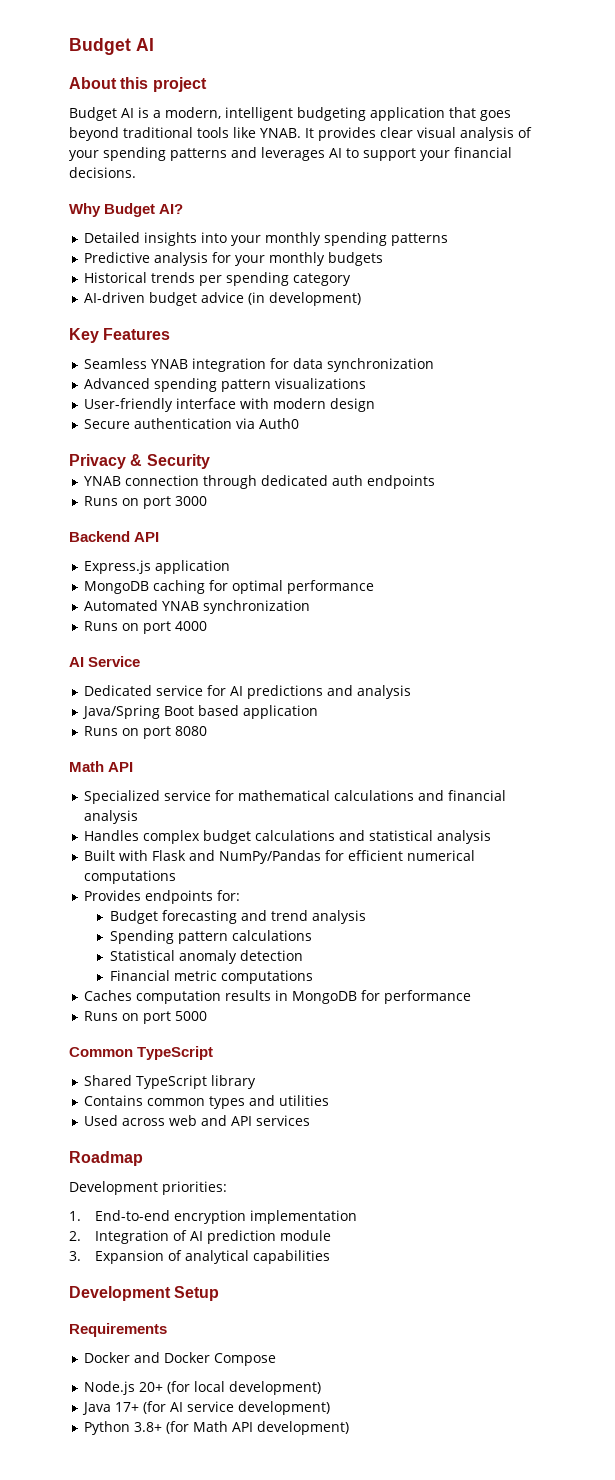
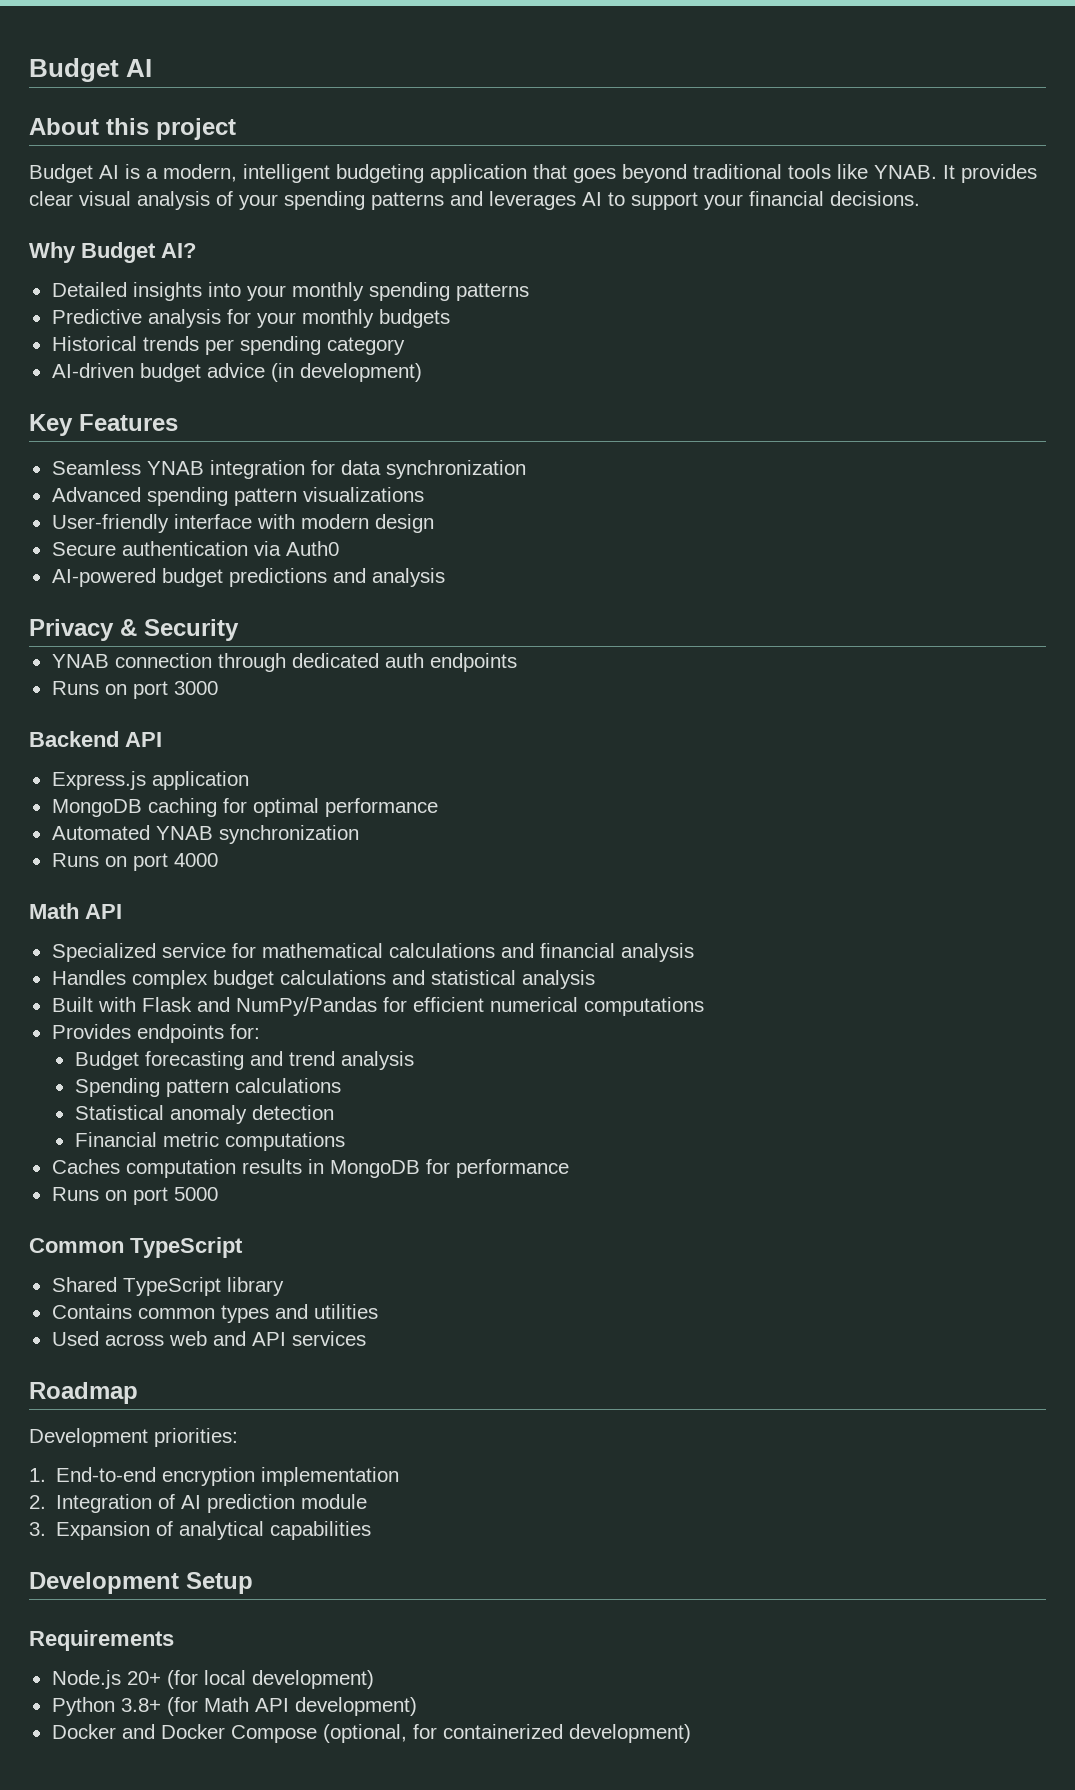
+ AI-powered budget predictions and analysis
- AI Service
- Dedicated service for AI predictions and analysis
- Java/Spring Boot based application
- Runs on port 8080
- Docker and Docker Compose
- Java 17+ (for AI service development)
+ Docker and Docker Compose (optional, for containerized development)

